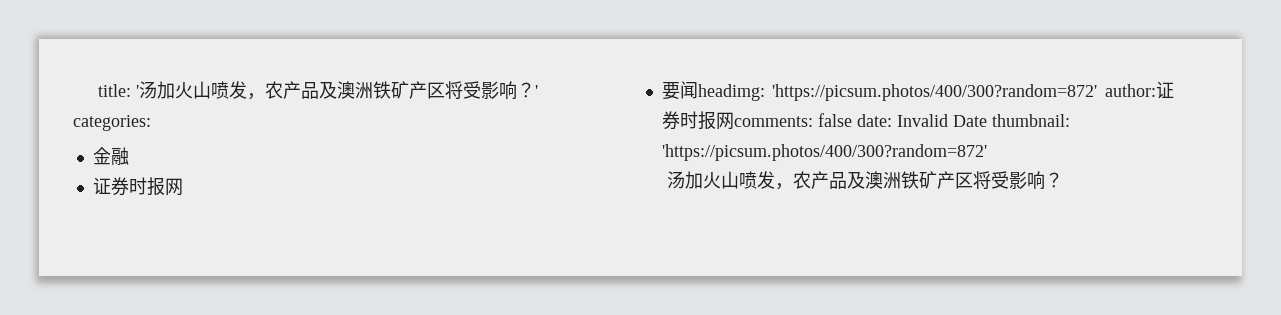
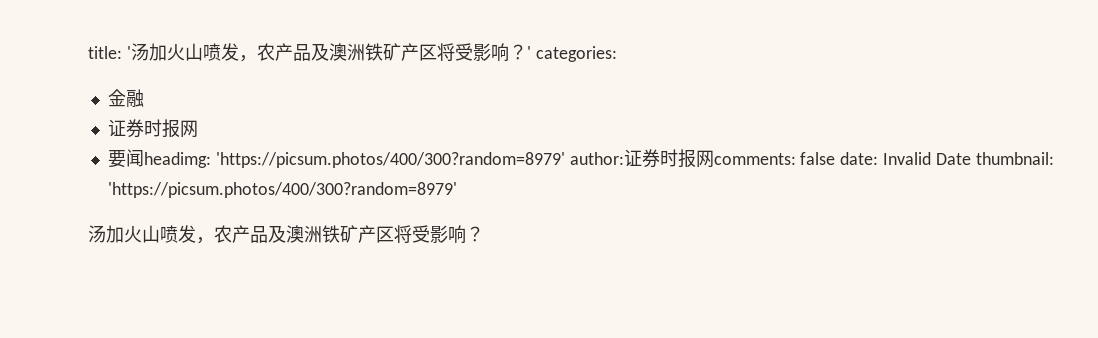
- 要闻headimg: 'https://picsum.photos/400/300?random=872' author:证券时报网comments: false date: Invalid Date thumbnail: 'https://picsum.photos/400/300?random=872'
+ 要闻headimg: 'https://picsum.photos/400/300?random=8979' author:证券时报网comments: false date: Invalid Date thumbnail: 'https://picsum.photos/400/300?random=8979'

